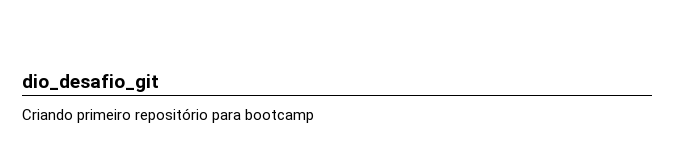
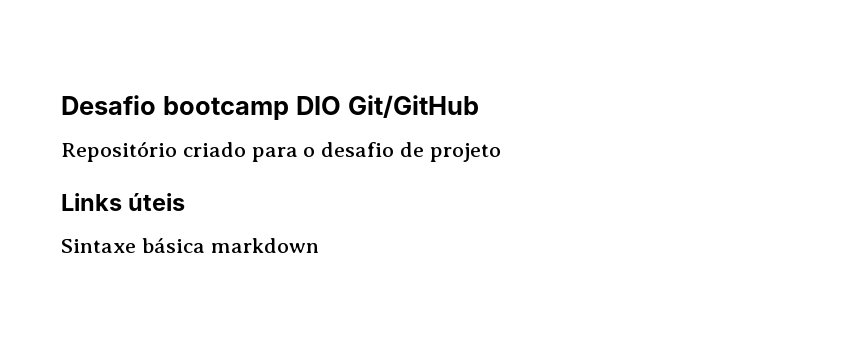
- dio_desafio_git
- Criando primeiro repositório para bootcamp
+ Desafio bootcamp DIO Git/GitHub
+ Repositório criado para o desafio de projeto
+ Links úteis
+ Sintaxe básica markdown

